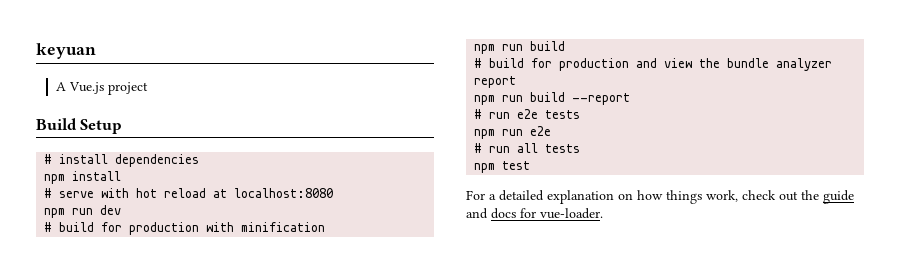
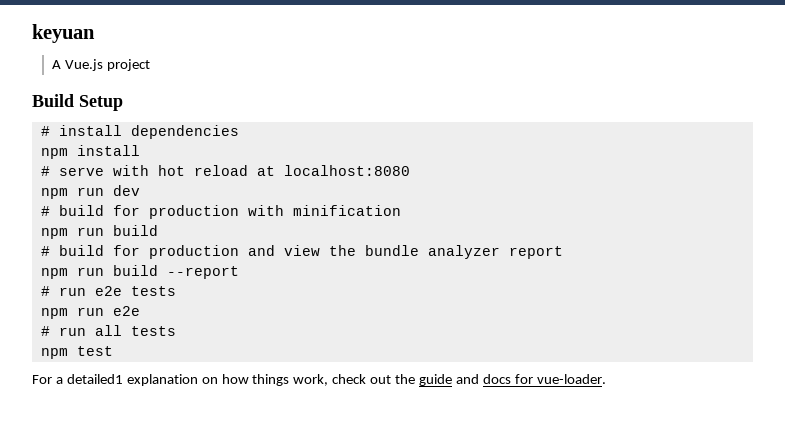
- For a detailed explanation on how things work, check out the guide and docs for vue-loader.
+ For a detailed1 explanation on how things work, check out the guide and docs for vue-loader.

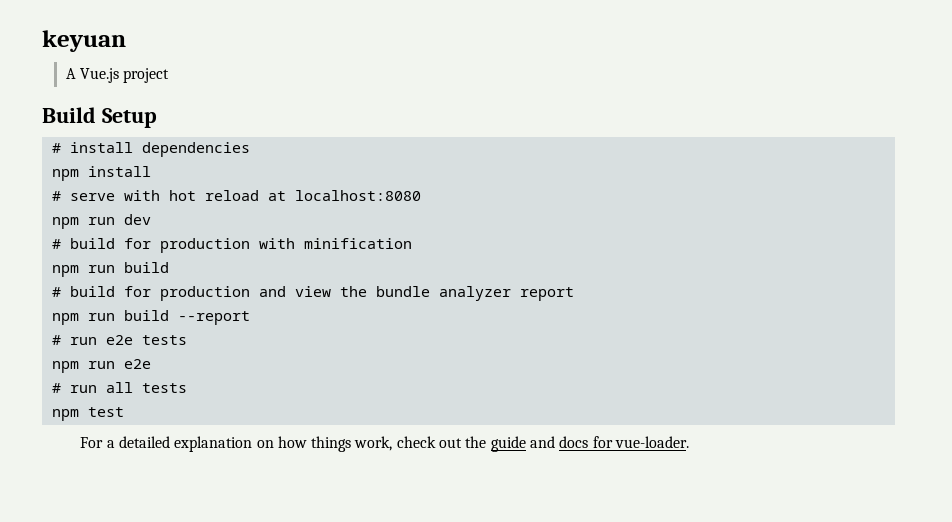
- For a detailed1 explanation on how things work, check out the guide and docs for vue-loader.
+ For a detailed explanation on how things work, check out the guide and docs for vue-loader.

